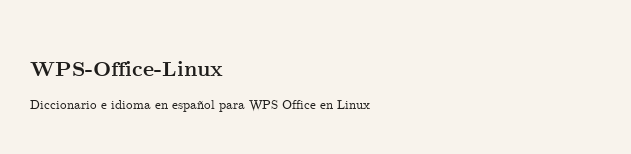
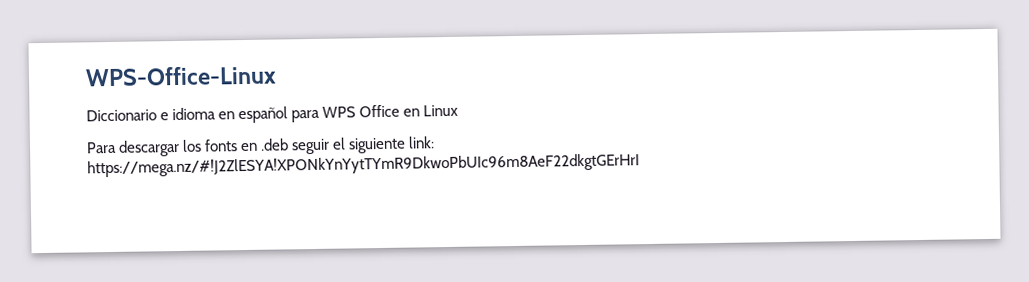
+ Para descargar los fonts en .deb seguir el siguiente link: https://mega.nz/#!J2ZlESYA!XPONkYnYytTYmR9DkwoPbUIc96m8AeF22dkgtGErHrI

